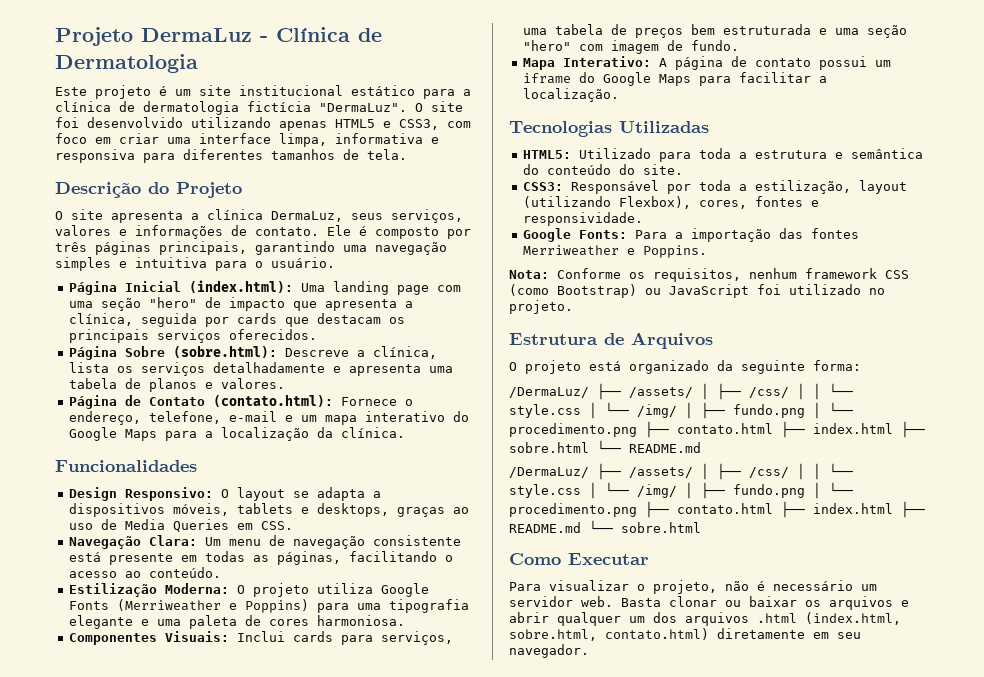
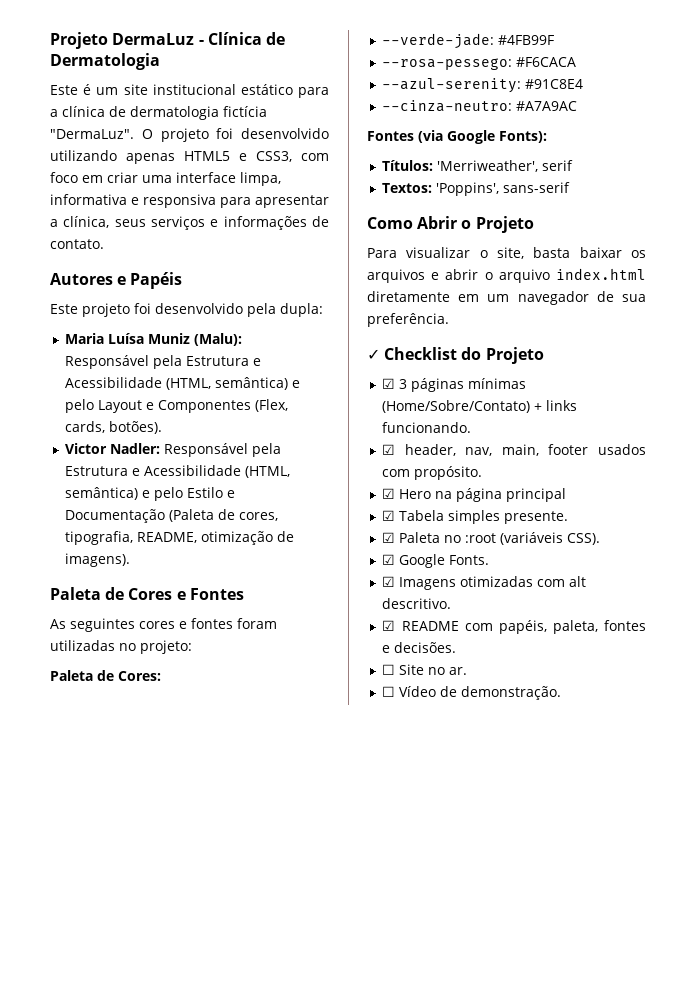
- Este projeto é um site institucional estático para a clínica de dermatologia fictícia "DermaLuz".
+ Este é um site institucional estático para a clínica de dermatologia fictícia "DermaLuz".
- O site foi desenvolvido utilizando apenas HTML5 e CSS3, com foco em criar uma interface limpa, informativa e responsiva para diferentes tamanhos de tela.
- Descrição do Projeto
- O site apresenta a clínica DermaLuz, seus serviços, valores e informações de contato. Ele é composto por três páginas principais, garantindo uma navegação simples e intuitiva para o usuário.
- Página Inicial (index.html): Uma landing page com uma seção "hero" de impacto que apresenta a clínica, seguida por cards que destacam os principais serviços oferecidos.
- Página Sobre (sobre.html): Descreve a clínica, lista os serviços detalhadamente e apresenta uma tabela de planos e valores.
- Página de Contato (contato.html): Fornece o endereço, telefone, e-mail e um mapa interativo do Google Maps para a localização da clínica.
- Funcionalidades
- Design Responsivo: O layout se adapta a dispositivos móveis, tablets e desktops, graças ao uso de Media Queries em CSS.
- Navegação Clara: Um menu de navegação consistente está presente em todas as páginas, facilitando o acesso ao conteúdo.
- Estilização Moderna: O projeto utiliza Google Fonts (Merriweather e Poppins) para uma tipografia elegante e uma paleta de cores harmoniosa.
- Componentes Visuais: Inclui cards para serviços, uma tabela de preços bem estruturada e uma seção "hero" com imagem de fundo.
- Mapa Interativo: A página de contato possui um iframe do Google Maps para facilitar a localização.
- Tecnologias Utilizadas
- HTML5: Utilizado para toda a estrutura e semântica do conteúdo do site.
- CSS3: Responsável por toda a estilização, layout (utilizando Flexbox), cores, fontes e responsividade.
- Google Fonts: Para a importação das fontes Merriweather e Poppins.
- Nota: Conforme os requisitos, nenhum framework CSS (como Bootstrap) ou JavaScript foi utilizado no projeto.
- Estrutura de Arquivos
- O projeto está organizado da seguinte forma:
- /DermaLuz/ ├── /assets/ │ ├── /css/ │ │ └── style.css │ └── /img/ │ ├── fundo.png │ └── procedimento.png ├── contato.html ├── index.html ├── sobre.html └── README.md
- /DermaLuz/ ├── /assets/ │ ├── /css/ │ │ └── style.css │ └── /img/ │ ├── fundo.png │ └── procedimento.png ├── contato.html ├── index.html ├── README.md └── sobre.html
- Como Executar
- Para visualizar o projeto, não é necessário um servidor web. Basta clonar ou baixar os arquivos e abrir qualquer um dos arquivos .html (index.html, sobre.html, contato.html) diretamente em seu navegador.
+ O projeto foi desenvolvido utilizando apenas HTML5 e CSS3, com foco em criar uma interface limpa, informativa e responsiva para apresentar a clínica, seus serviços e informações de contato.
+ Autores e Papéis
+ Este projeto foi desenvolvido pela dupla:
+ Maria Luísa Muniz (Malu): Responsável pela Estrutura e Acessibilidade (HTML, semântica) e pelo Layout e Componentes (Flex, cards, botões).
+ Victor Nadler: Responsável pela Estrutura e Acessibilidade (HTML, semântica) e pelo Estilo e Documentação (Paleta de cores, tipografia, README, otimização de imagens).
+ Paleta de Cores e Fontes
+ As seguintes cores e fontes foram utilizadas no projeto:
+ Paleta de Cores:
+ --verde-jade: #4FB99F
+ --rosa-pessego: #F6CACA
+ --azul-serenity: #91C8E4
+ --cinza-neutro: #A7A9AC
+ Fontes (via Google Fonts):
+ Títulos: 'Merriweather', serif
+ Textos: 'Poppins', sans-serif
+ Como Abrir o Projeto
+ Para visualizar o site, basta baixar os arquivos e abrir o arquivo index.html diretamente em um navegador de sua preferência.
+ ✓ Checklist do Projeto
+ ☑ 3 páginas mínimas (Home/Sobre/Contato) + links funcionando.
+ ☑ header, nav, main, footer usados com propósito.
+ ☑ Hero na página principal
+ ☑ Tabela simples presente.
+ ☑ Paleta no :root (variáveis CSS).
+ ☑ Google Fonts.
+ ☑ Imagens otimizadas com alt descritivo.
+ ☑ README com papéis, paleta, fontes e decisões.
+ ☐ Site no ar.
+ ☐ Vídeo de demonstração.

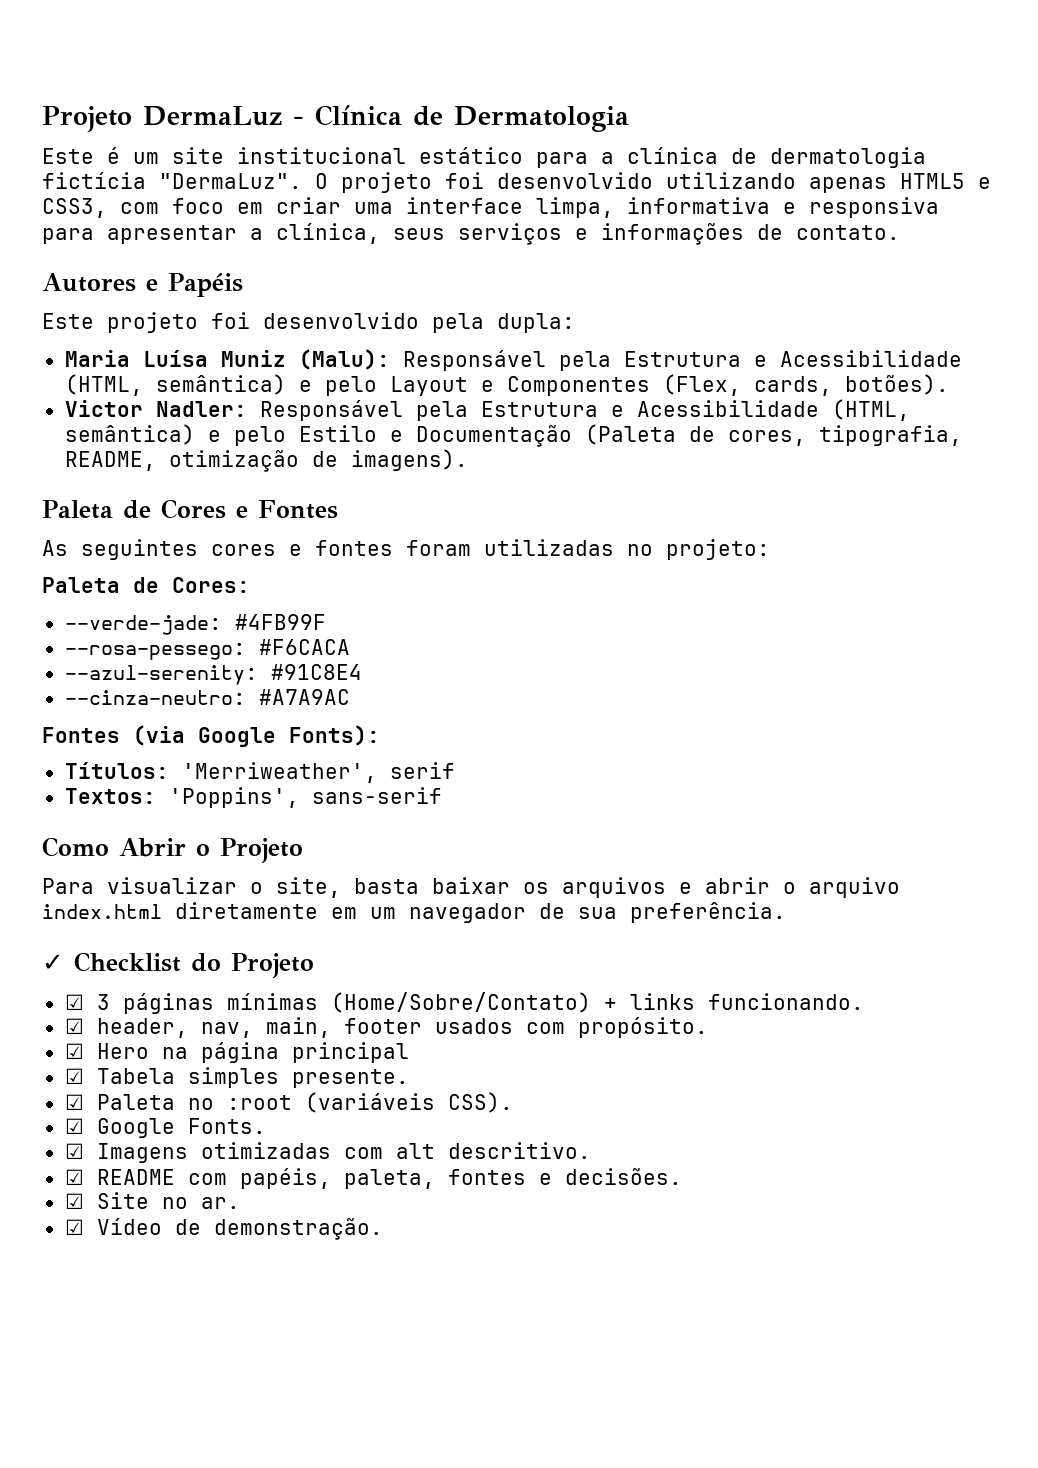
- ☐ Site no ar.
+ ☑ Site no ar.
- ☐ Vídeo de demonstração.
+ ☑ Vídeo de demonstração.

